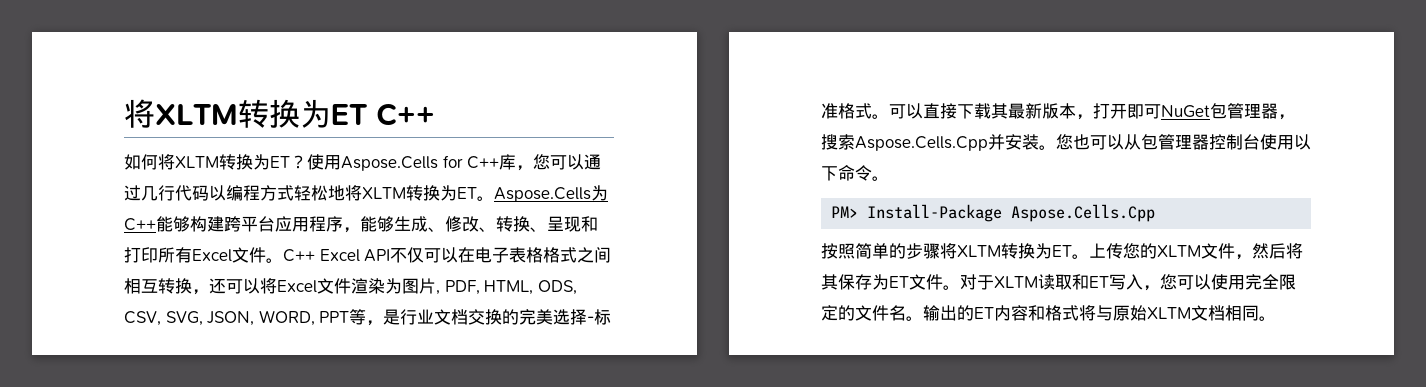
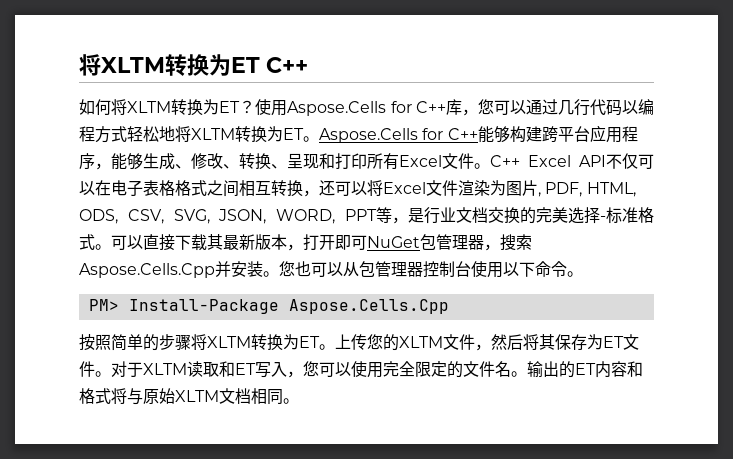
- Aspose.Cells为C++能够构建跨平台应用程序，能够生成、修改、转换、呈现和打印所有Excel文件。
+ Aspose.Cells for C++能够构建跨平台应用程序，能够生成、修改、转换、呈现和打印所有Excel文件。

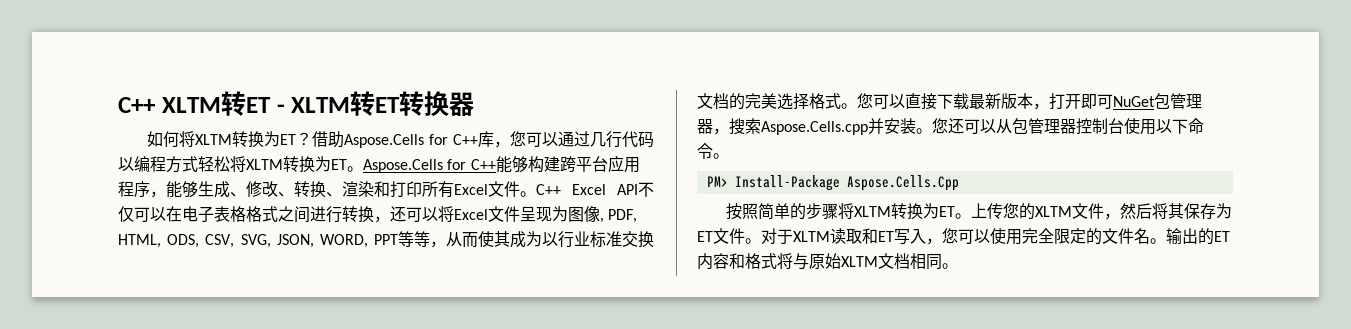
- 将XLTM转换为ET C++
+ C++ XLTM转ET - XLTM转ET转换器
- 使用Aspose.Cells for C++库，您可以通过几行代码以编程方式轻松地将XLTM转换为ET。
+ 借助Aspose.Cells for C++库，您可以通过几行代码以编程方式轻松将XLTM转换为ET。
- Aspose.Cells for C++能够构建跨平台应用程序，能够生成、修改、转换、呈现和打印所有Excel文件。
+ Aspose.Cells for C++能够构建跨平台应用程序，能够生成、修改、转换、渲染和打印所有Excel文件。
- C++ Excel API不仅可以在电子表格格式之间相互转换，还可以将Excel文件渲染为图片, PDF, HTML, ODS, CSV, SVG, JSON, WORD, PPT等，是行业文档交换的完美选择-标准格式。可以直接下载其最新版本，打开即可NuGet包管理器，搜索Aspose.Cells.Cpp并安装。
+ C++ Excel API不仅可以在电子表格格式之间进行转换，还可以将Excel文件呈现为图像, PDF, HTML, ODS, CSV, SVG, JSON, WORD, PPT等等，从而使其成为以行业标准交换文档的完美选择格式。您可以直接下载最新版本，打开即可NuGet包管理器，搜索Aspose.Cells.cpp并安装。
- 您也可以从包管理器控制台使用以下命令。
+ 您还可以从包管理器控制台使用以下命令。

